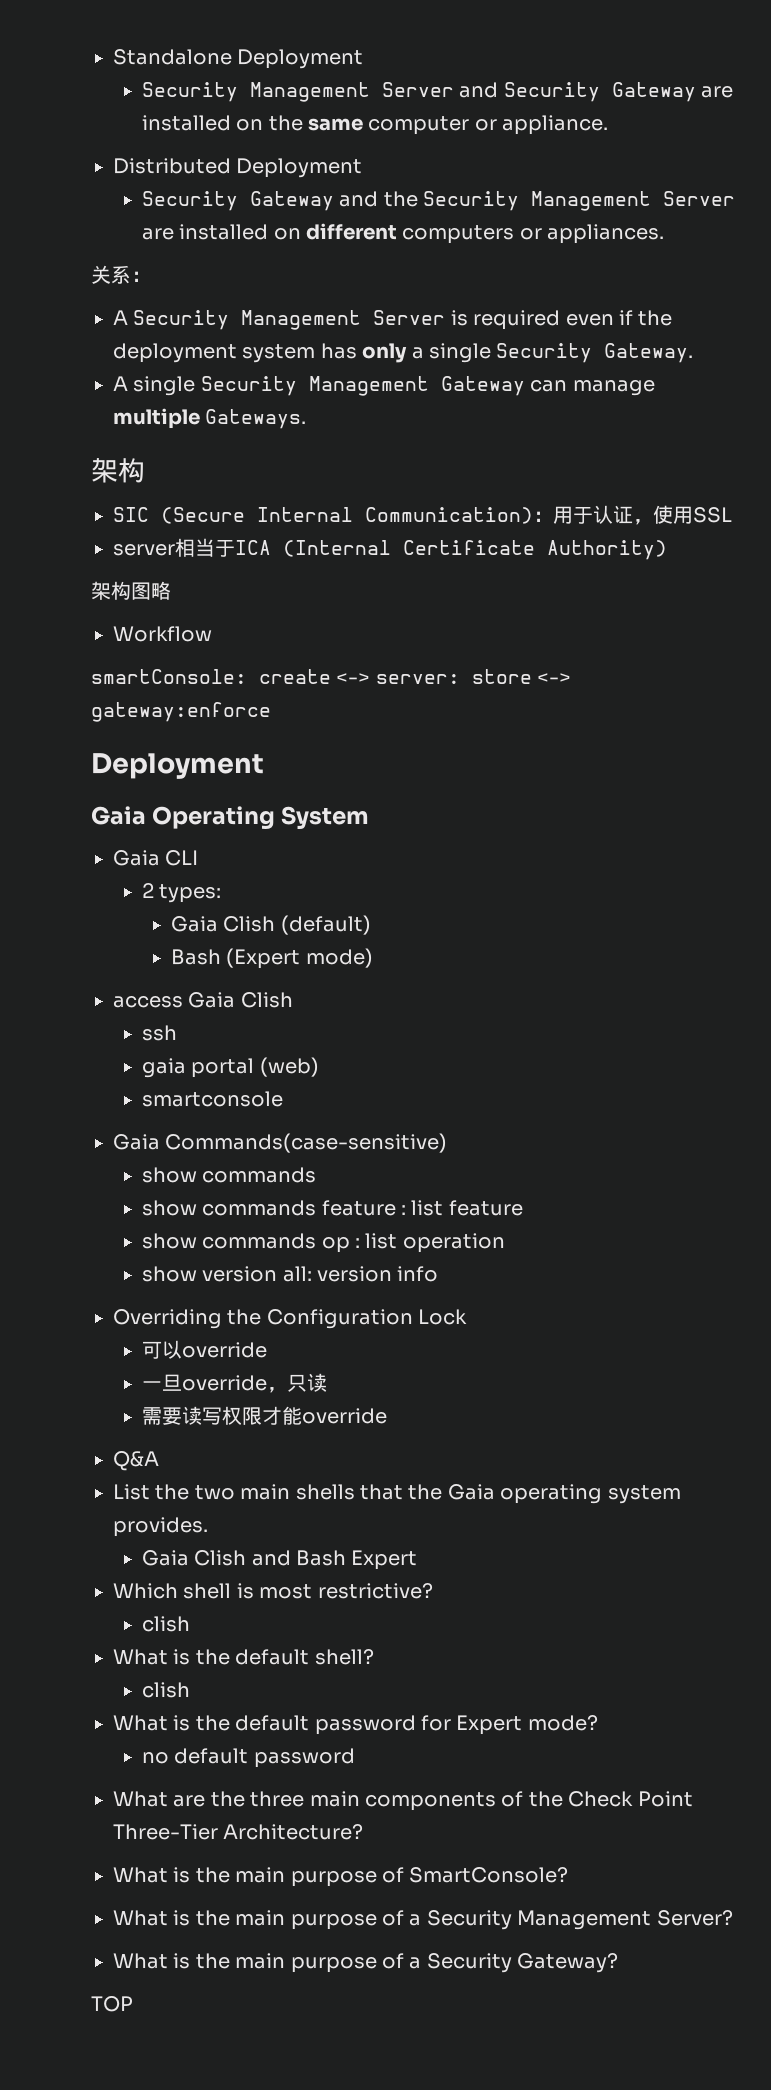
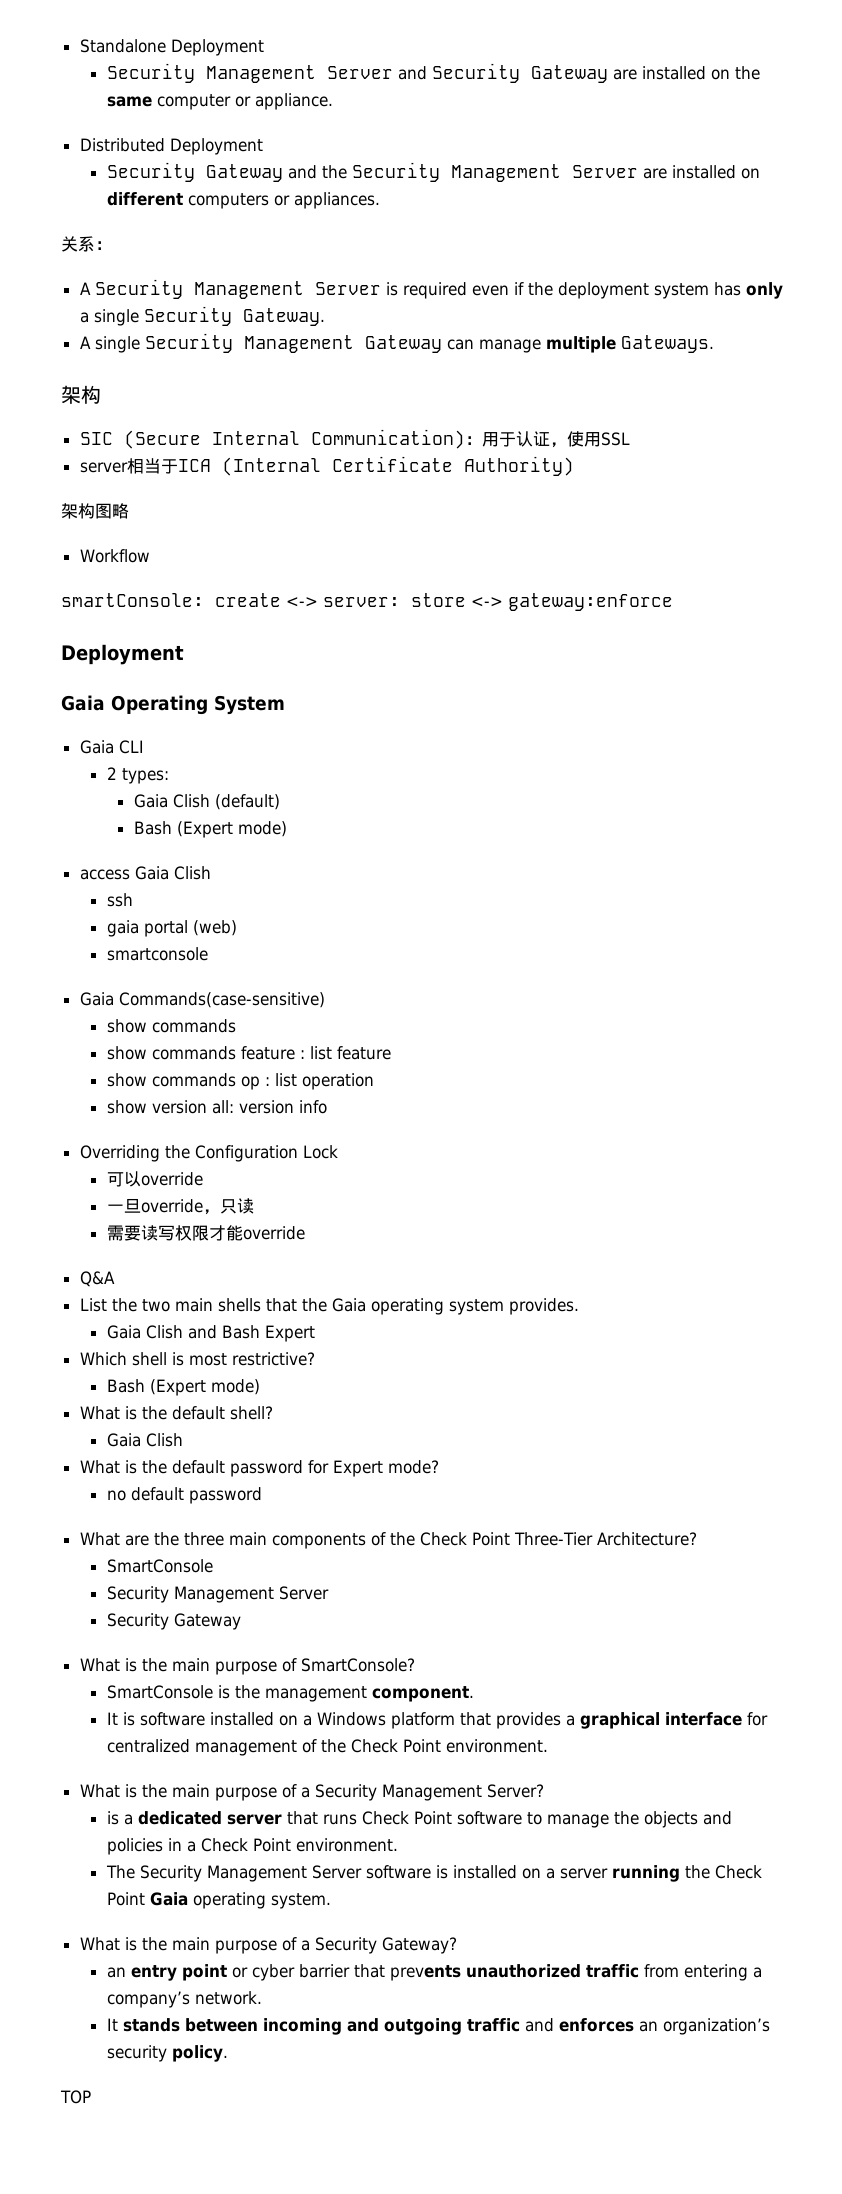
  Which shell is most restrictive?
- clish
+ Bash (Expert mode)
  What is the default shell?
- clish
+ Gaia Clish
  What are the three main components of the Check Point Three-Tier Architecture?
+ SmartConsole
+ Security Management Server
+ Security Gateway
+ SmartConsole is the management component.
+ It is software installed on a Windows platform that provides a graphical interface for centralized management of the Check Point environment.
+ is a dedicated server that runs Check Point software to manage the objects and policies in a Check Point environment.
+ The Security Management Server software is installed on a server running the Check Point Gaia operating system.
+ an entry point or cyber barrier that prevents unauthorized traffic from entering a company’s network.
+ It stands between incoming and outgoing traffic and enforces an organization’s security policy.

